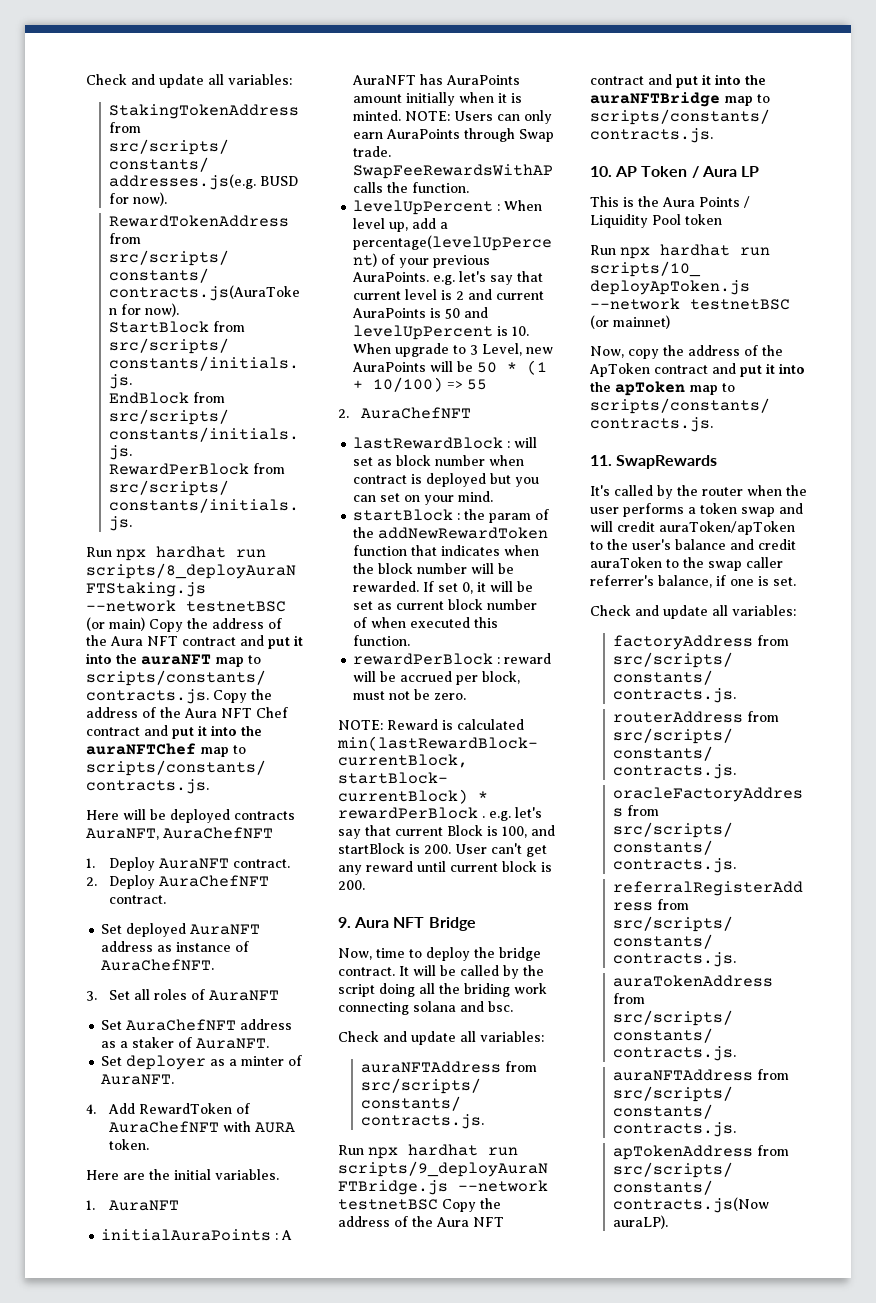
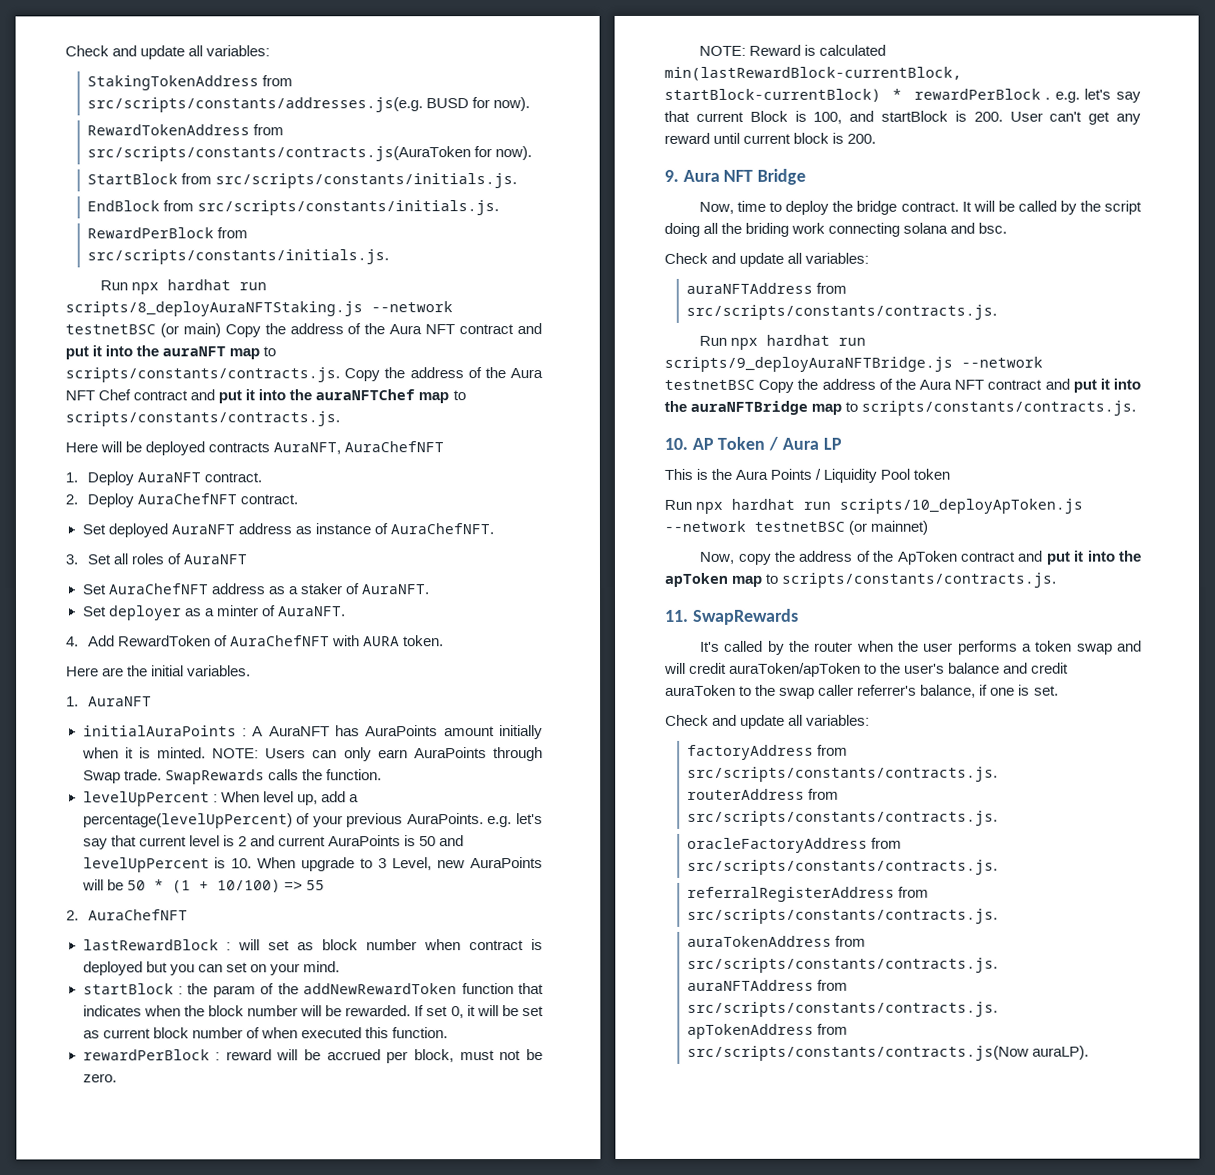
- SwapFeeRewardsWithAP calls the function.
+ SwapRewards calls the function.

